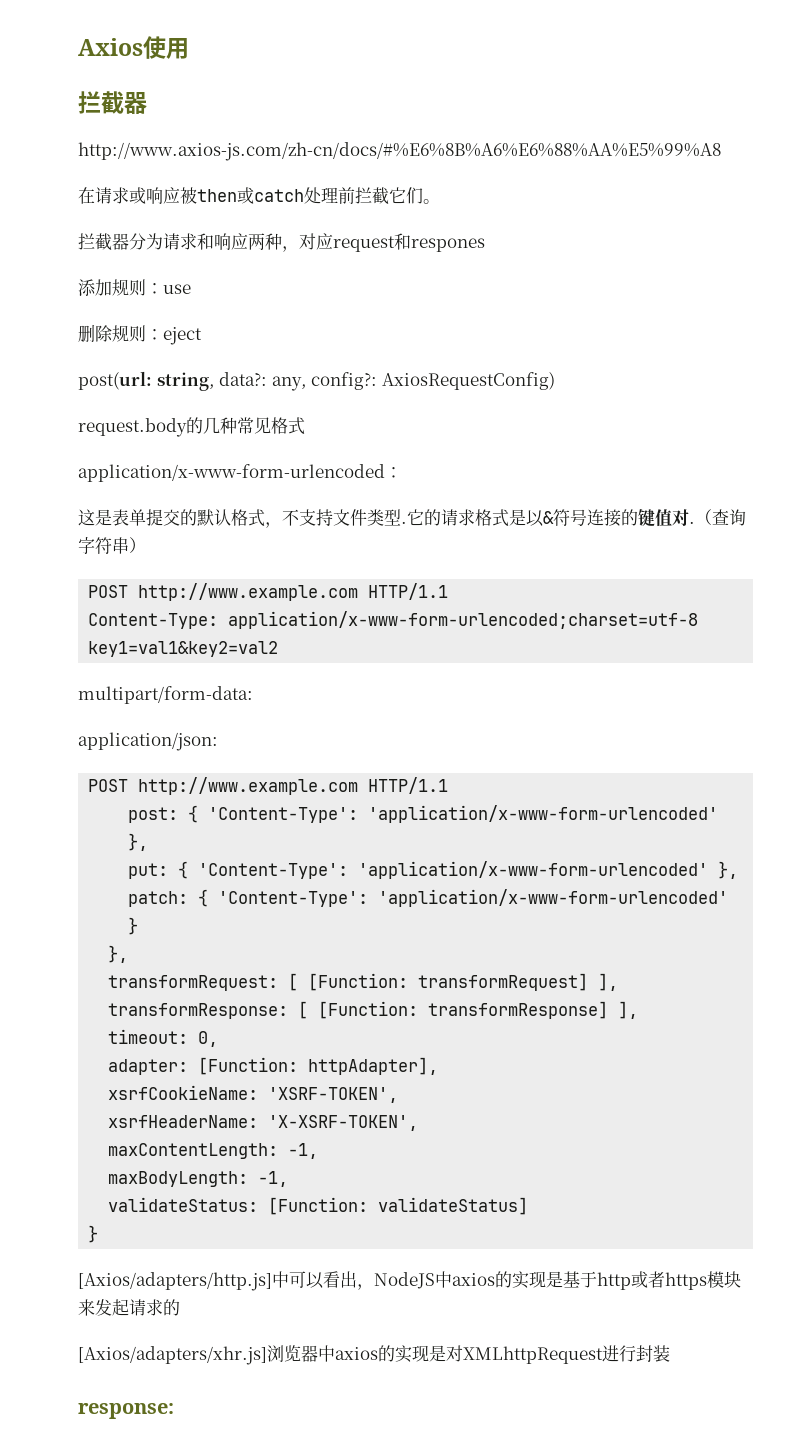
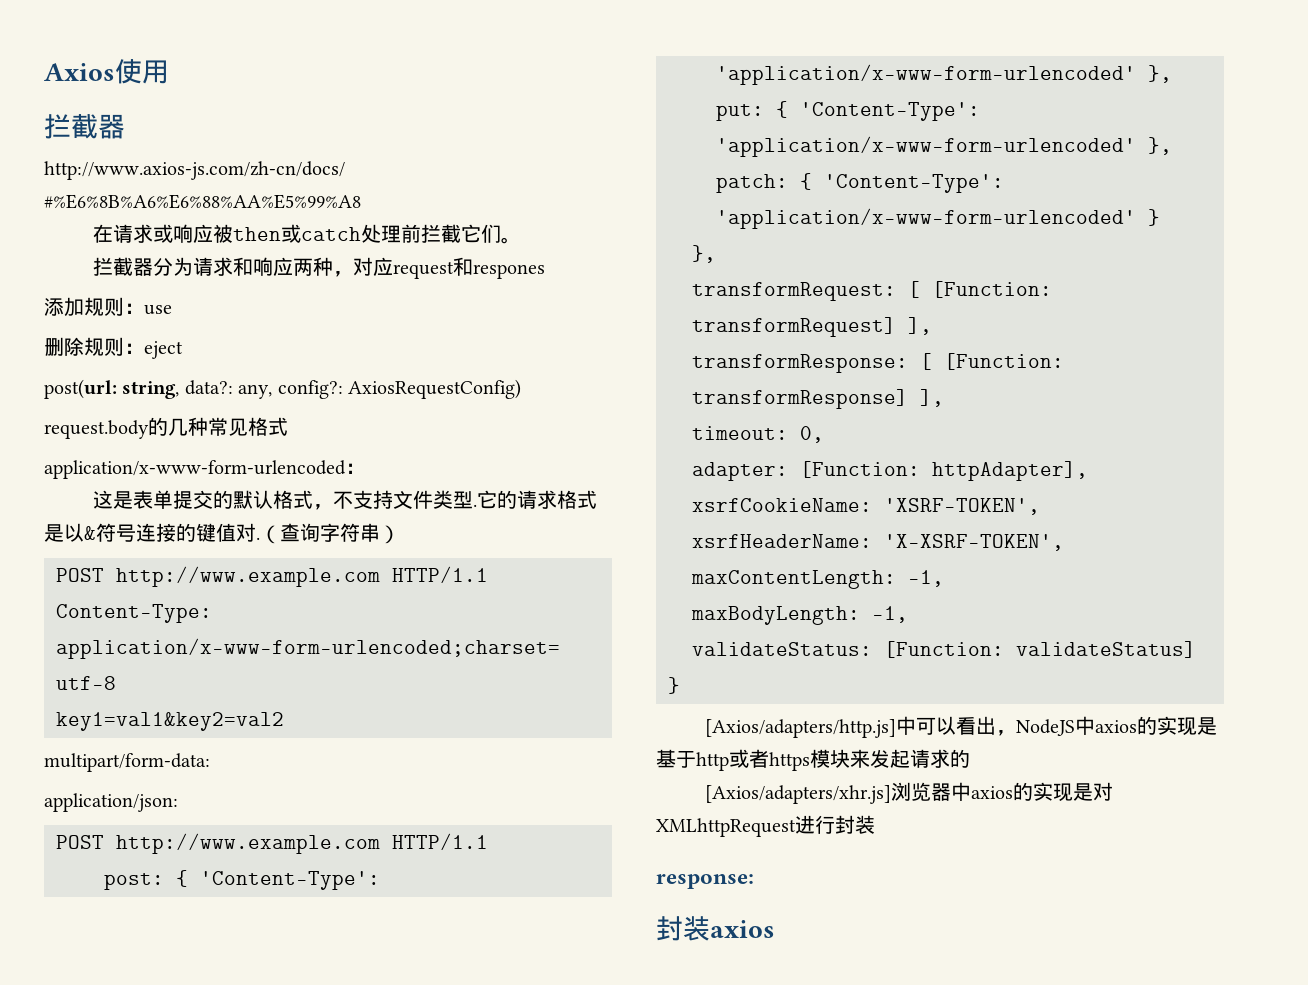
+ 封装axios

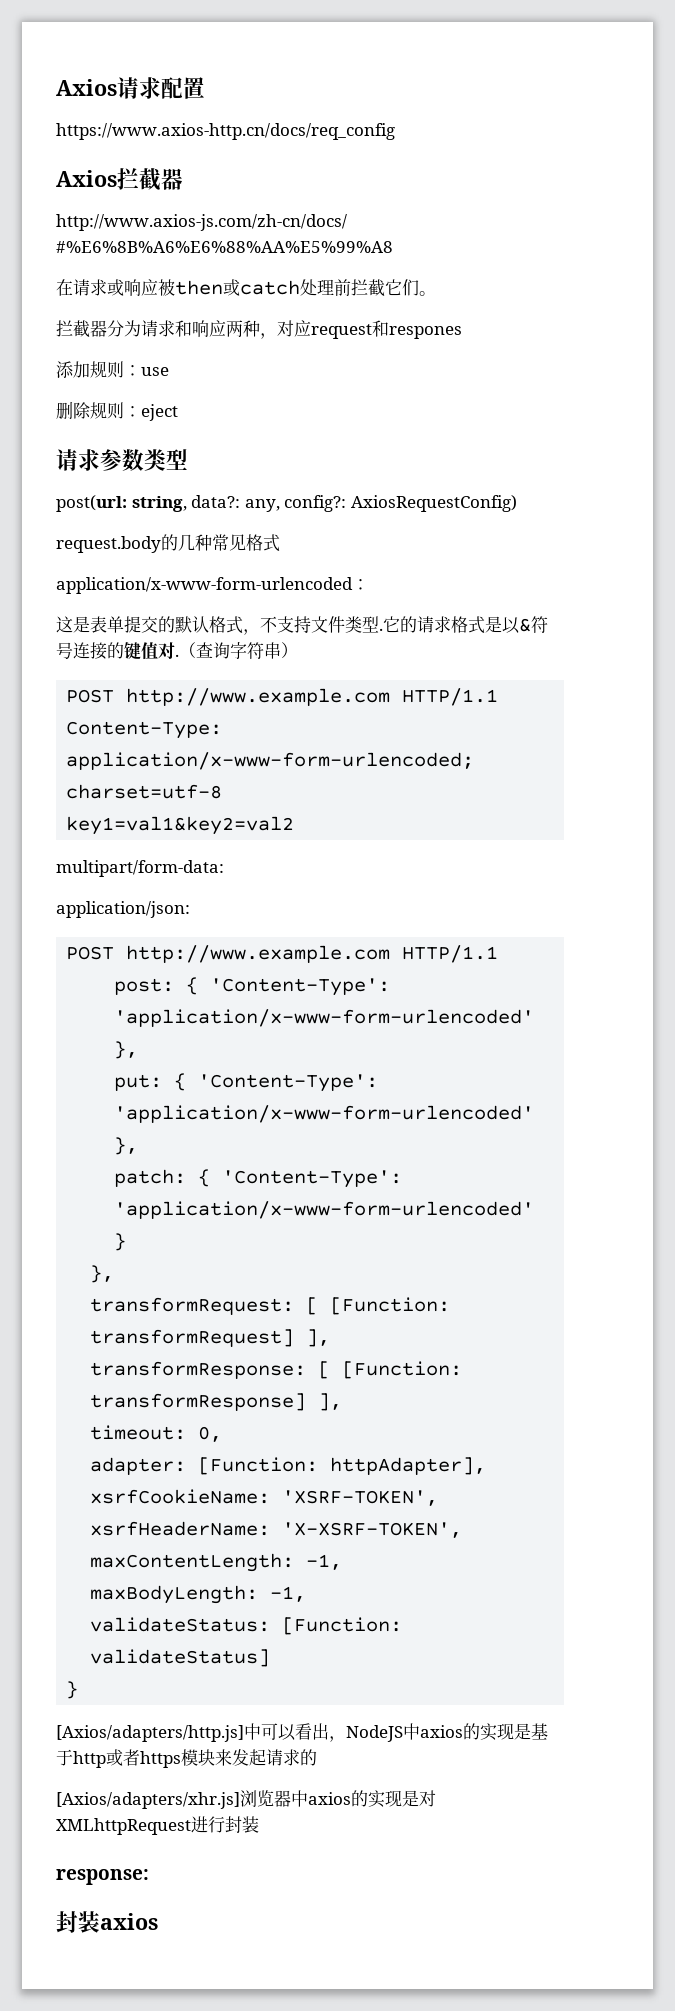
- Axios使用
- 拦截器
+ Axios请求配置
+ https://www.axios-http.cn/docs/req_config
+ Axios拦截器
+ 请求参数类型

